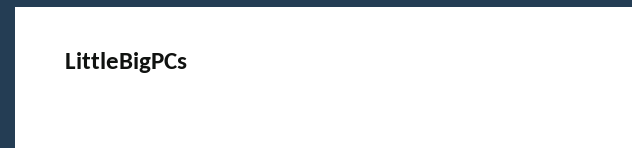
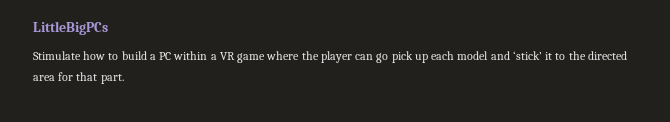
+ Stimulate how to build a PC within a VR game where the player can go pick up each model and ‘stick’ it to the directed area for that part.

